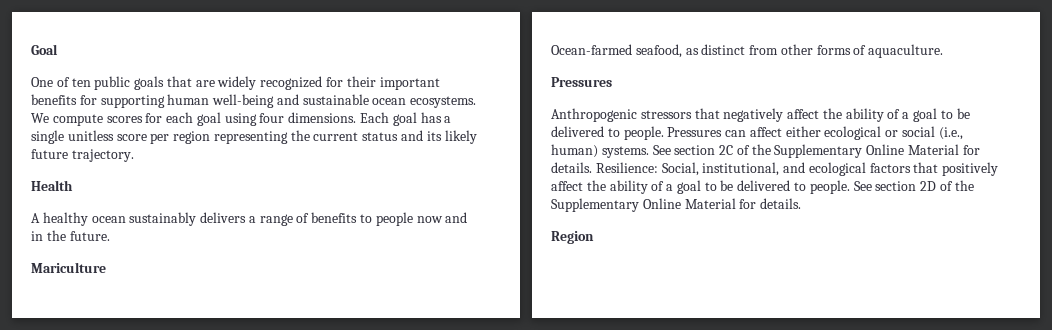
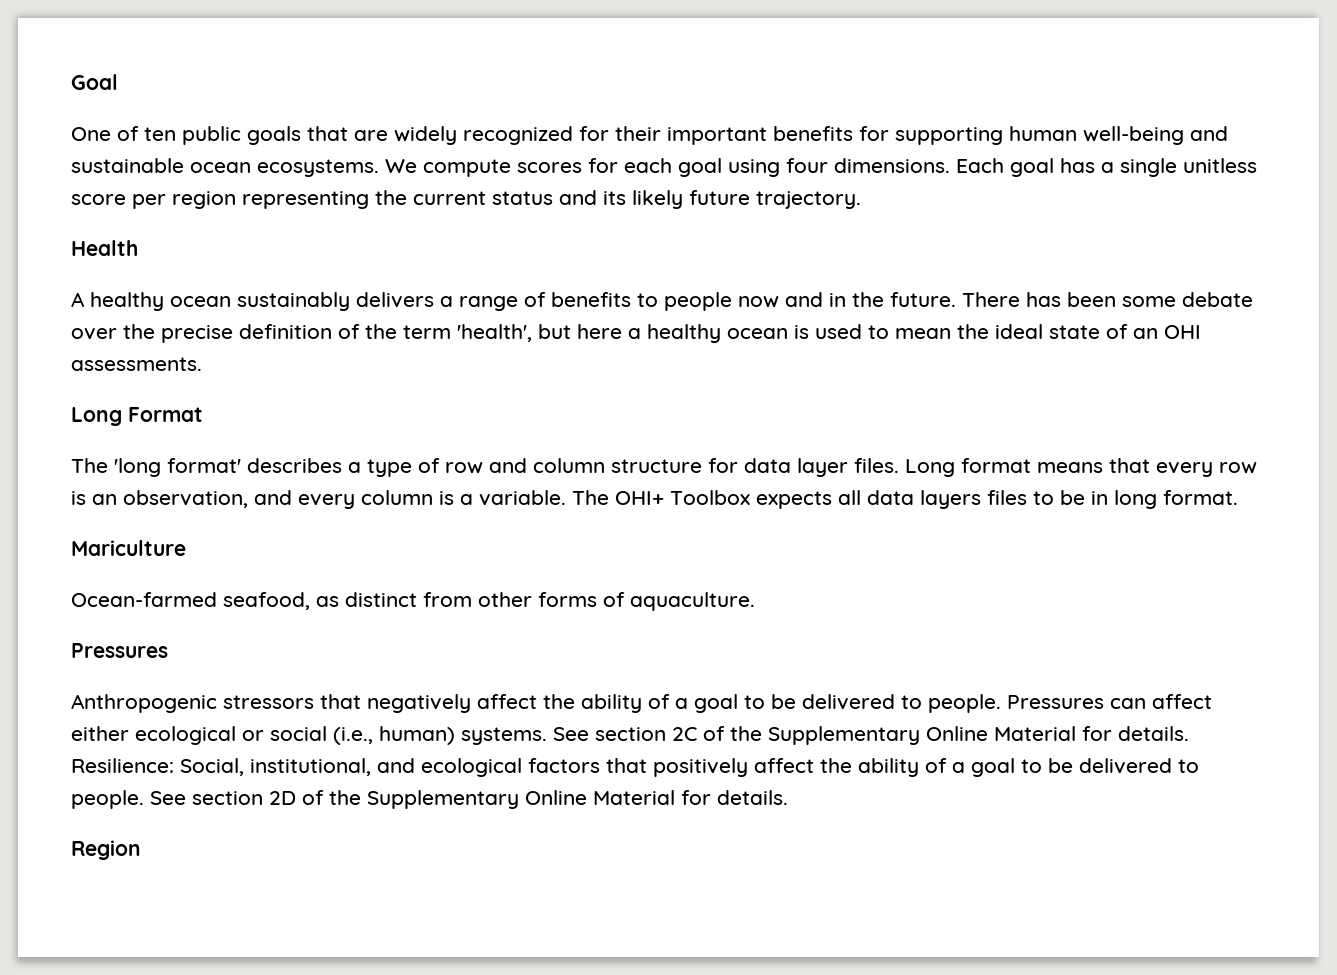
+ There has been some debate over the precise definition of the term 'health', but here a healthy ocean is used to mean the ideal state of an OHI assessments.
+ Long Format
+ The 'long format' describes a type of row and column structure for data layer files. Long format means that every row is an observation, and every column is a variable. The OHI+ Toolbox expects all data layers files to be in long format.

